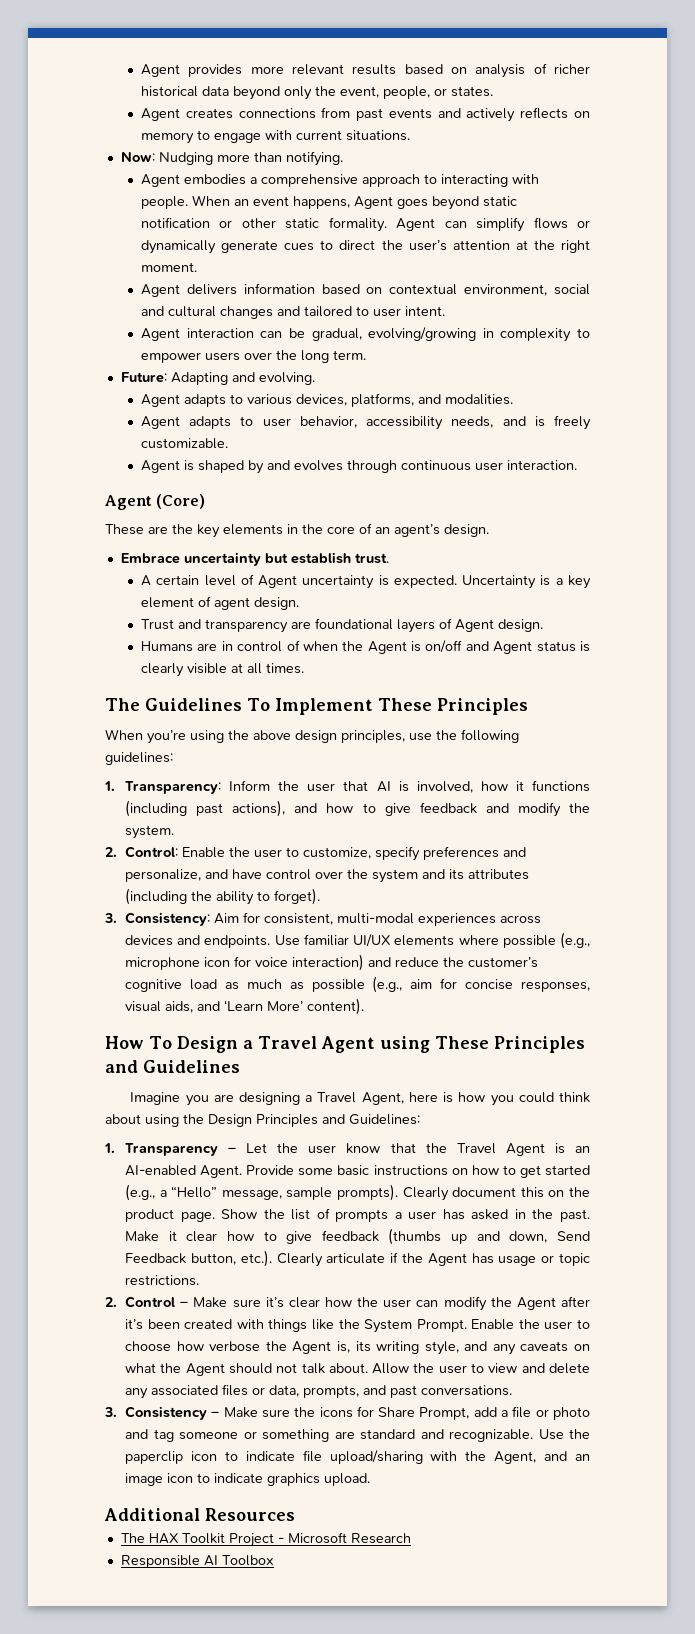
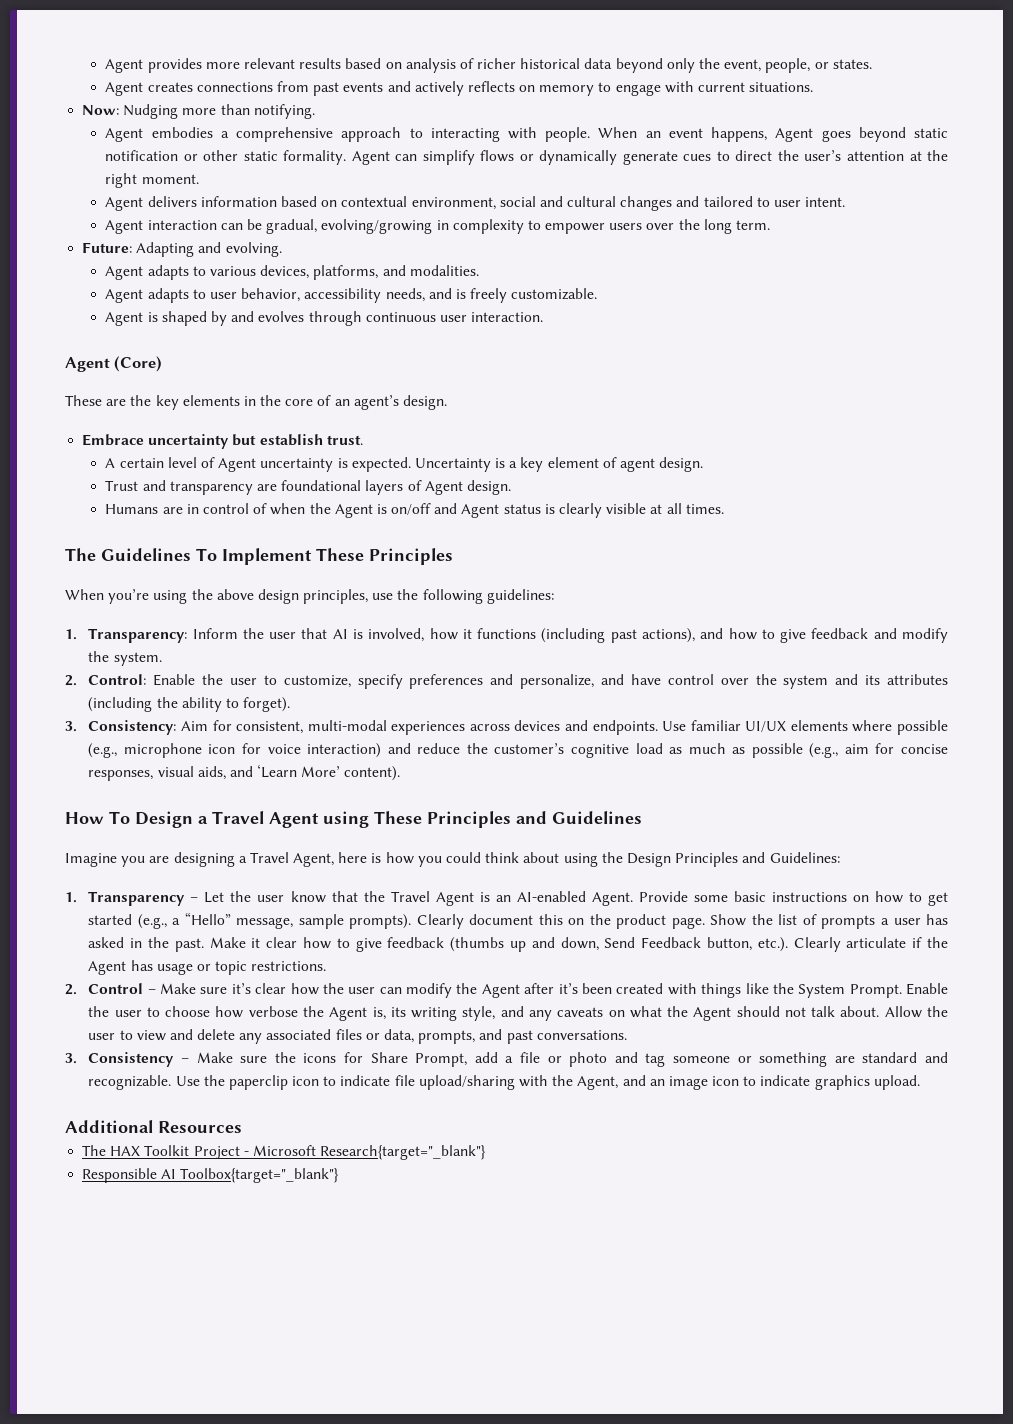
- The HAX Toolkit Project - Microsoft Research
+ The HAX Toolkit Project - Microsoft Research{target="_blank"}
- Responsible AI Toolbox
+ Responsible AI Toolbox{target="_blank"}

